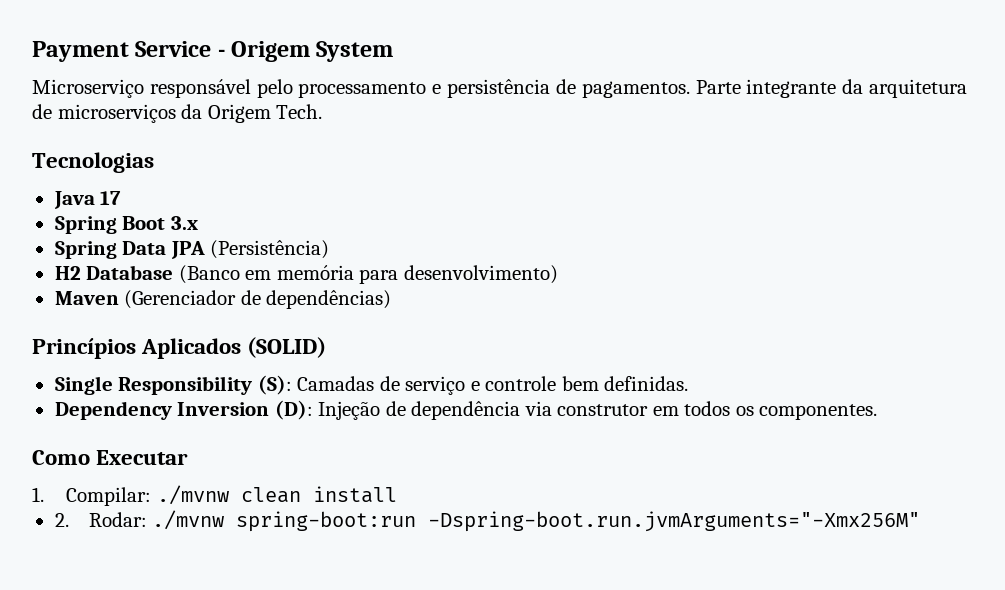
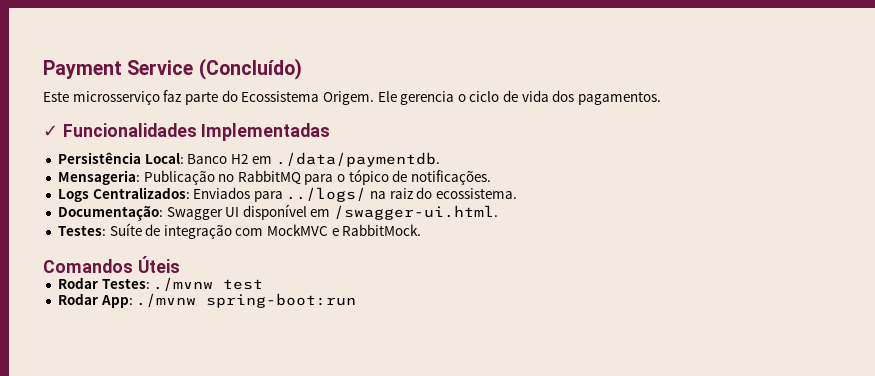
- Payment Service - Origem System
- Microserviço responsável pelo processamento e persistência de pagamentos. Parte integrante da arquitetura de microserviços da Origem Tech.
- Tecnologias
- Java 17
- Spring Boot 3.x
- Spring Data JPA (Persistência)
- H2 Database (Banco em memória para desenvolvimento)
- Maven (Gerenciador de dependências)
- Princípios Aplicados (SOLID)
- Single Responsibility (S): Camadas de serviço e controle bem definidas.
- Dependency Inversion (D): Injeção de dependência via construtor em todos os componentes.
- Como Executar
- 1. Compilar: ./mvnw clean install
- 2. Rodar: ./mvnw spring-boot:run -Dspring-boot.run.jvmArguments="-Xmx256M"
+ Payment Service (Concluído)
+ Este microsserviço faz parte do Ecossistema Origem. Ele gerencia o ciclo de vida dos pagamentos.
+ ✓ Funcionalidades Implementadas
+ Persistência Local: Banco H2 em ./data/paymentdb.
+ Mensageria: Publicação no RabbitMQ para o tópico de notificações.
+ Logs Centralizados: Enviados para ../logs/ na raiz do ecossistema.
+ Documentação: Swagger UI disponível em /swagger-ui.html.
+ Testes: Suíte de integração com MockMVC e RabbitMock.
+ Comandos Úteis
+ Rodar Testes: ./mvnw test
+ Rodar App: ./mvnw spring-boot:run

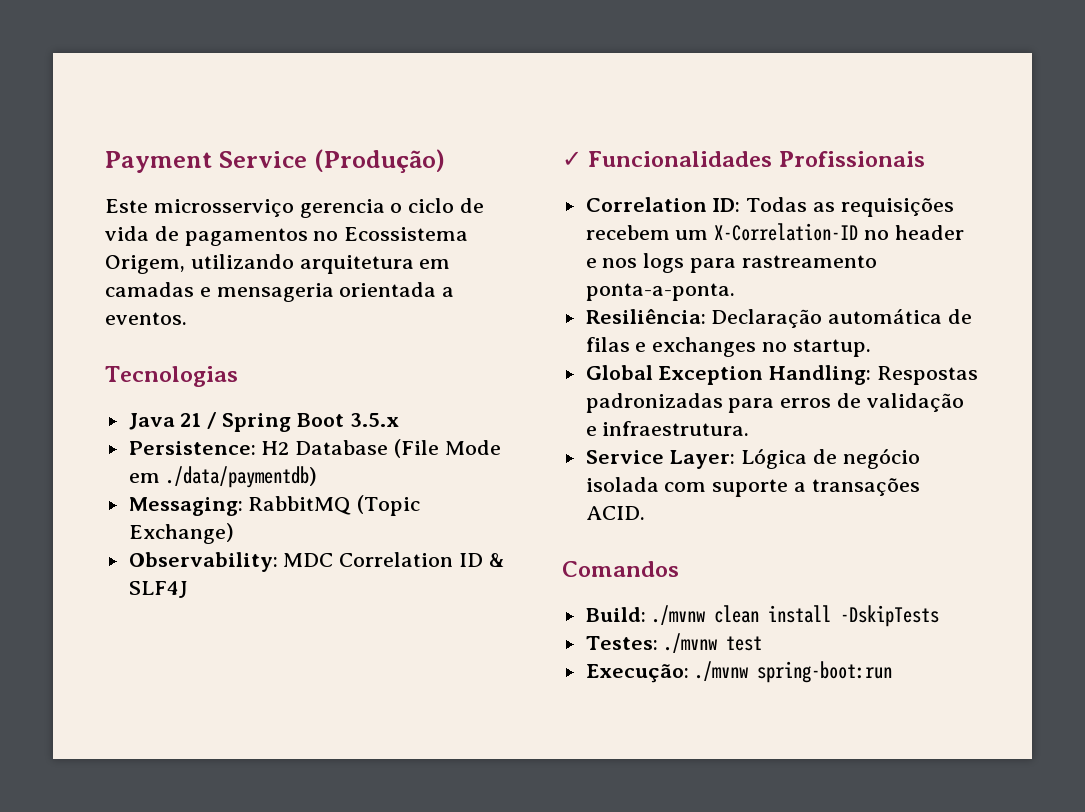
- Payment Service (Concluído)
+ Payment Service (Produção)
- Este microsserviço faz parte do Ecossistema Origem. Ele gerencia o ciclo de vida dos pagamentos.
- ✓ Funcionalidades Implementadas
- Persistência Local: Banco H2 em ./data/paymentdb.
- Mensageria: Publicação no RabbitMQ para o tópico de notificações.
- Logs Centralizados: Enviados para ../logs/ na raiz do ecossistema.
- Documentação: Swagger UI disponível em /swagger-ui.html.
- Testes: Suíte de integração com MockMVC e RabbitMock.
- Comandos Úteis
- Rodar Testes: ./mvnw test
+ Este microsserviço gerencia o ciclo de vida de pagamentos no Ecossistema Origem, utilizando arquitetura em camadas e mensageria orientada a eventos.
+ Tecnologias
+ Java 21 / Spring Boot 3.5.x
+ Persistence: H2 Database (File Mode em ./data/paymentdb)
+ Messaging: RabbitMQ (Topic Exchange)
+ Observability: MDC Correlation ID & SLF4J
+ ✓ Funcionalidades Profissionais
+ Correlation ID: Todas as requisições recebem um X-Correlation-ID no header e nos logs para rastreamento ponta-a-ponta.
+ Resiliência: Declaração automática de filas e exchanges no startup.
+ Global Exception Handling: Respostas padronizadas para erros de validação e infraestrutura.
+ Service Layer: Lógica de negócio isolada com suporte a transações ACID.
+ Comandos
+ Build: ./mvnw clean install -DskipTests
+ Testes: ./mvnw test
- Rodar App: ./mvnw spring-boot:run
+ Execução: ./mvnw spring-boot:run

